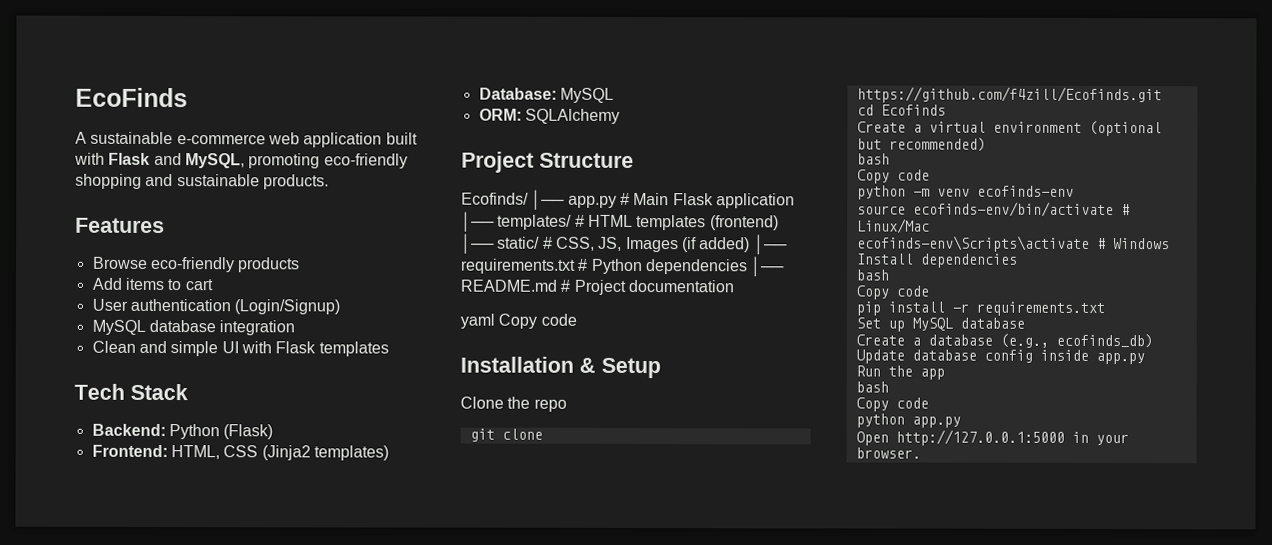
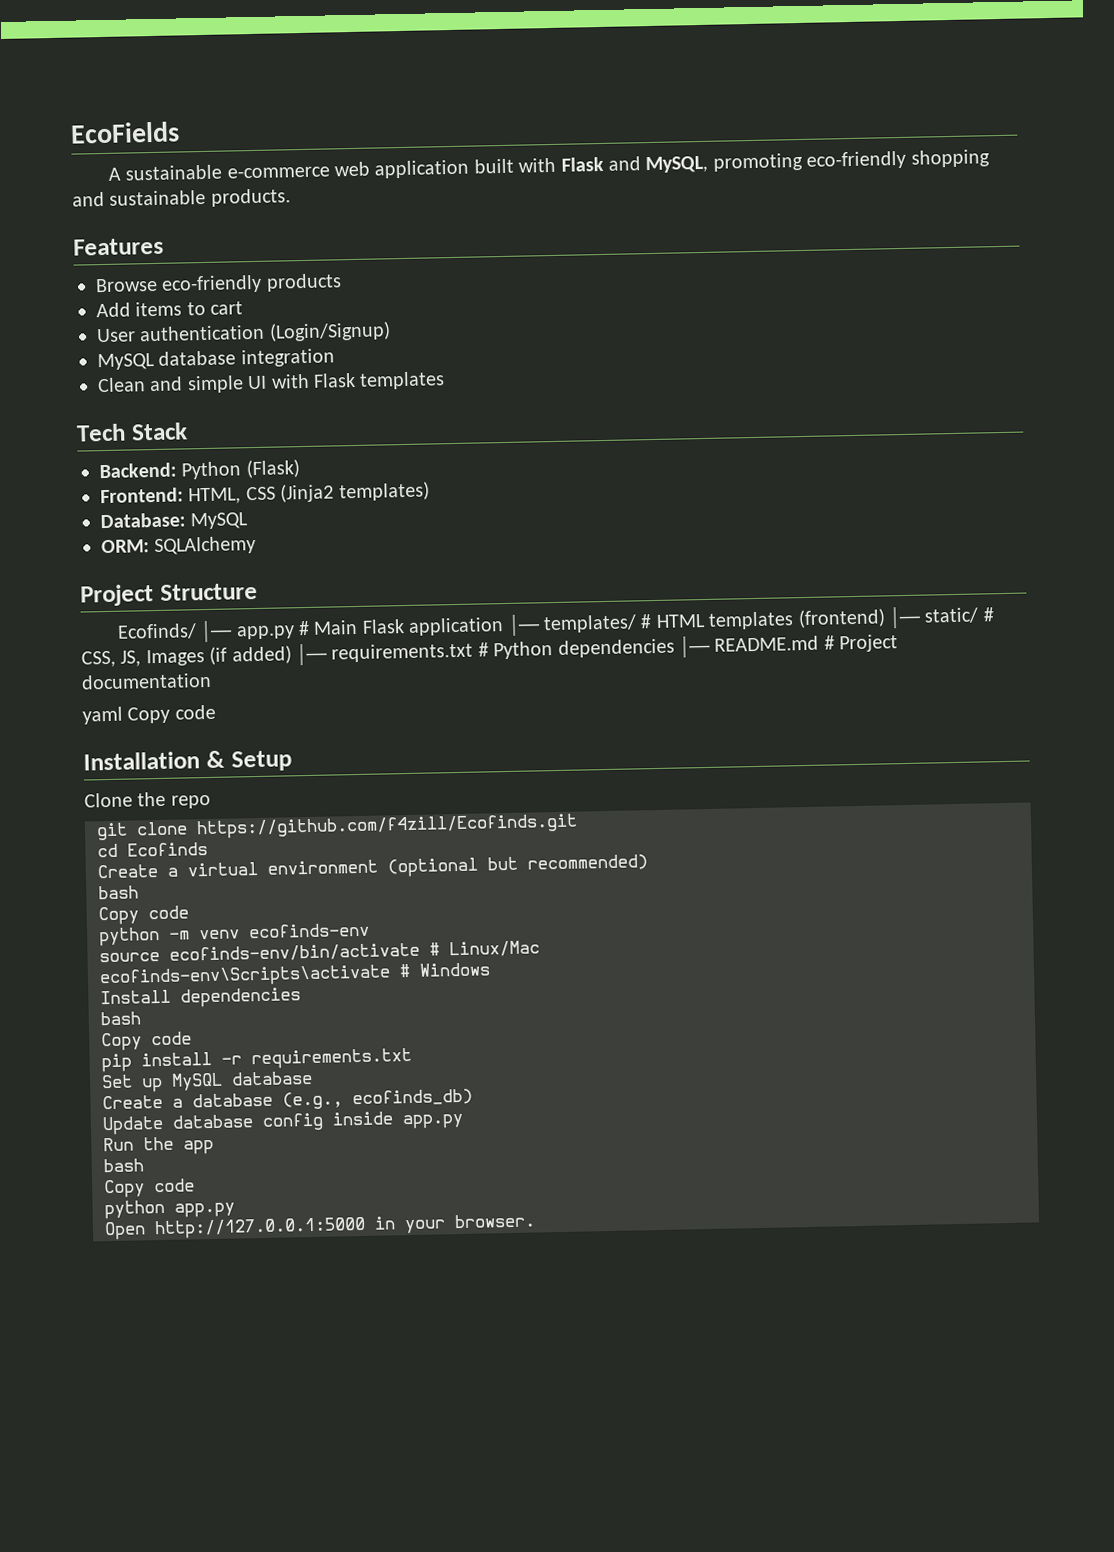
- EcoFinds
+ EcoFields

